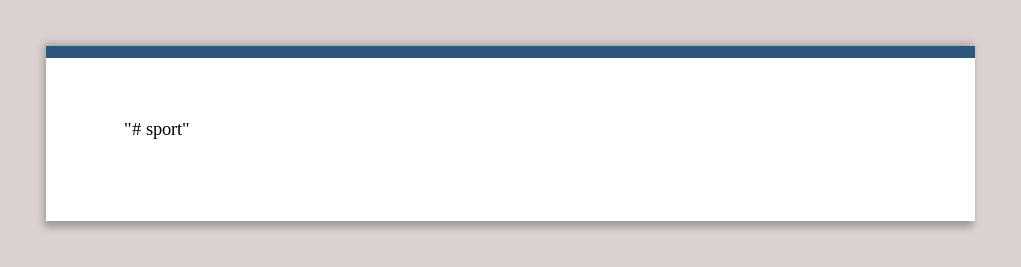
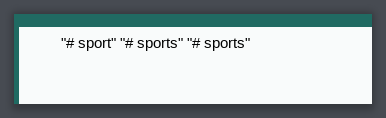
- "# sport"
+ "# sport" "# sports" "# sports"

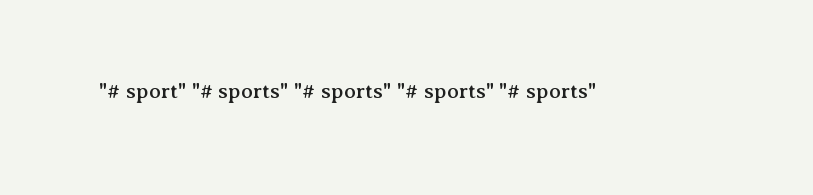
- "# sport" "# sports" "# sports"
+ "# sport" "# sports" "# sports" "# sports" "# sports"

